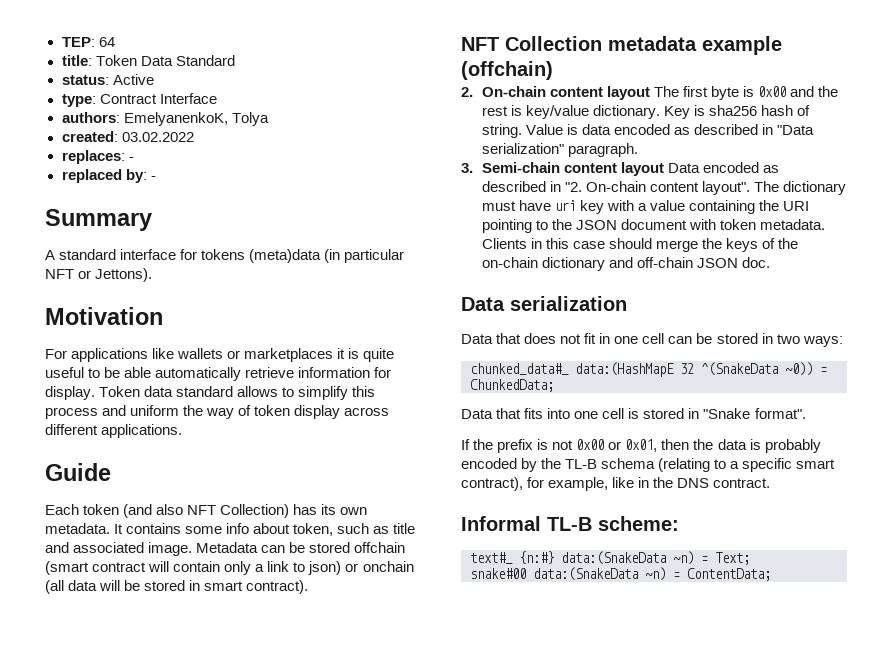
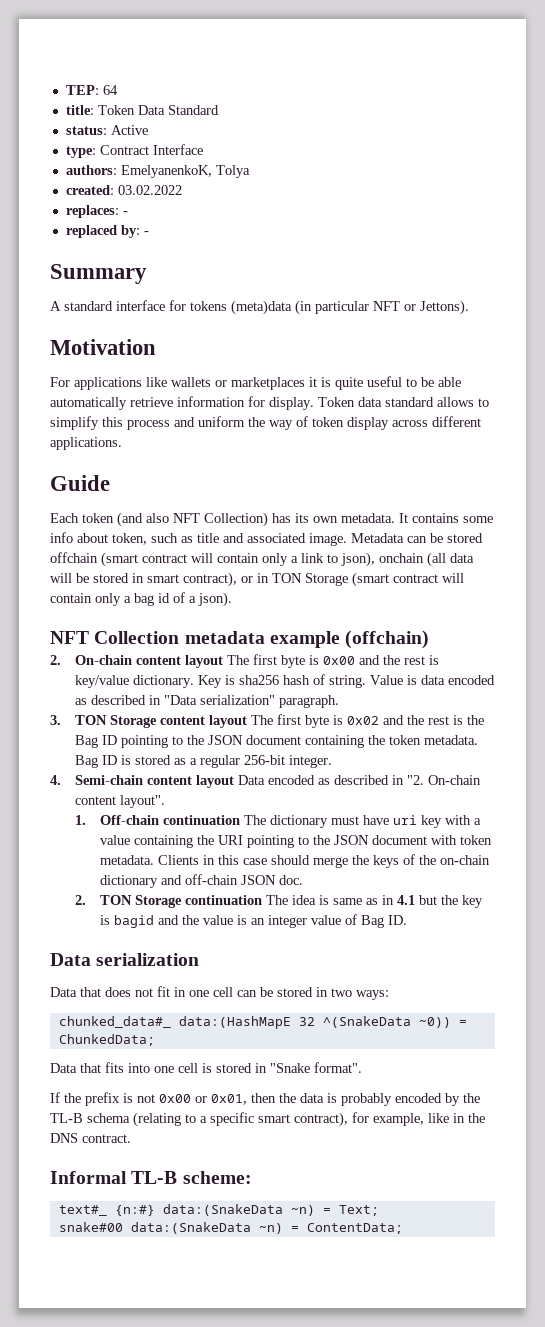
- Metadata can be stored offchain (smart contract will contain only a link to json) or onchain (all data will be stored in smart contract).
+ Metadata can be stored offchain (smart contract will contain only a link to json), onchain (all data will be stored in smart contract), or in TON Storage (smart contract will contain only a bag id of a json).
- 3. Semi-chain content layout Data encoded as described in "2. On-chain content layout". The dictionary must have uri key with a value containing the URI pointing to the JSON document with token metadata.
+ 3. TON Storage content layout The first byte is 0x02 and the rest is the Bag ID pointing to the JSON document containing the token metadata. Bag ID is stored as a regular 256-bit integer.
+ 4. Semi-chain content layout Data encoded as described in "2. On-chain content layout".
+ 1. Off-chain continuation The dictionary must have uri key with a value containing the URI pointing to the JSON document with token metadata.
+ 2. TON Storage continuation The idea is same as in 4.1 but the key is bagid and the value is an integer value of Bag ID.

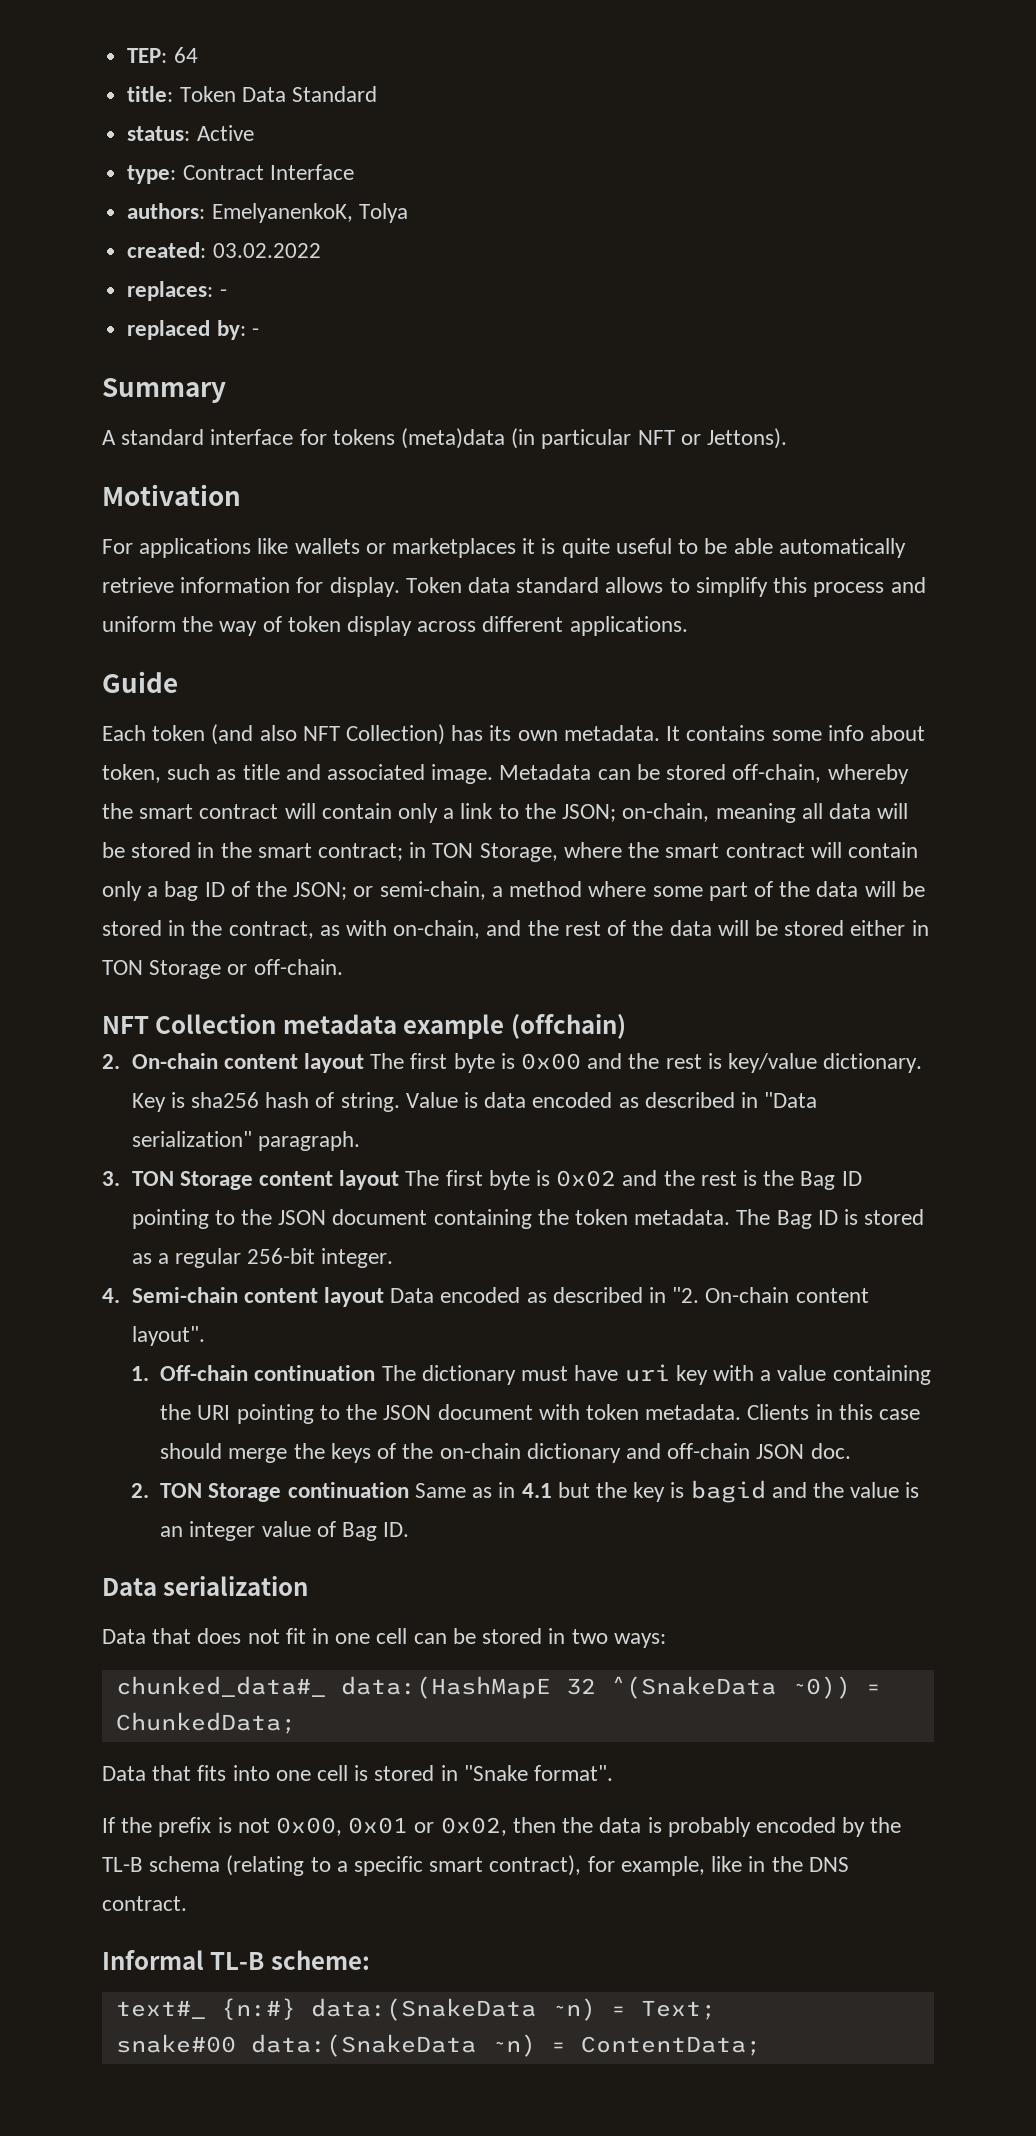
- Metadata can be stored offchain (smart contract will contain only a link to json), onchain (all data will be stored in smart contract), or in TON Storage (smart contract will contain only a bag id of a json).
+ Metadata can be stored off-chain, whereby the smart contract will contain only a link to the JSON; on-chain, meaning all data will be stored in the smart contract; in TON Storage, where the smart contract will contain only a bag ID of the JSON; or semi-chain, a method where some part of the data will be stored in the contract, as with on-chain, and the rest of the data will be stored either in TON Storage or off-chain.
- Bag ID is stored as a regular 256-bit integer.
+ The Bag ID is stored as a regular 256-bit integer.
- 2. TON Storage continuation The idea is same as in 4.1 but the key is bagid and the value is an integer value of Bag ID.
+ 2. TON Storage continuation Same as in 4.1 but the key is bagid and the value is an integer value of Bag ID.
- If the prefix is not 0x00 or 0x01, then the data is probably encoded by the TL-B schema (relating to a specific smart contract), for example, like in the DNS contract.
+ If the prefix is not 0x00, 0x01 or 0x02, then the data is probably encoded by the TL-B schema (relating to a specific smart contract), for example, like in the DNS contract.

